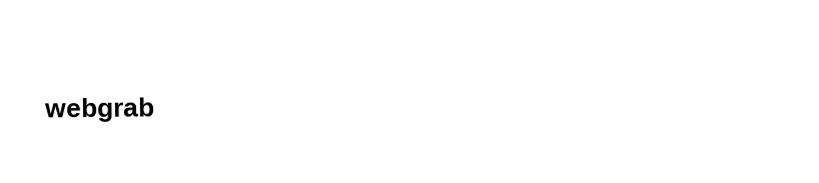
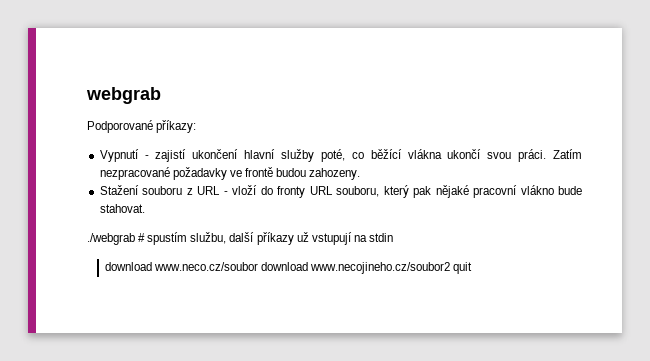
+ Podporované příkazy:
+ Vypnutí - zajistí ukončení hlavní služby poté, co běžící vlákna ukončí svou práci. Zatím nezpracované požadavky ve frontě budou zahozeny.
+ Stažení souboru z URL - vloží do fronty URL souboru, který pak nějaké pracovní vlákno bude stahovat.
+ ./webgrab # spustím službu, další příkazy už vstupují na stdin
+ download www.neco.cz/soubor download www.necojineho.cz/soubor2 quit

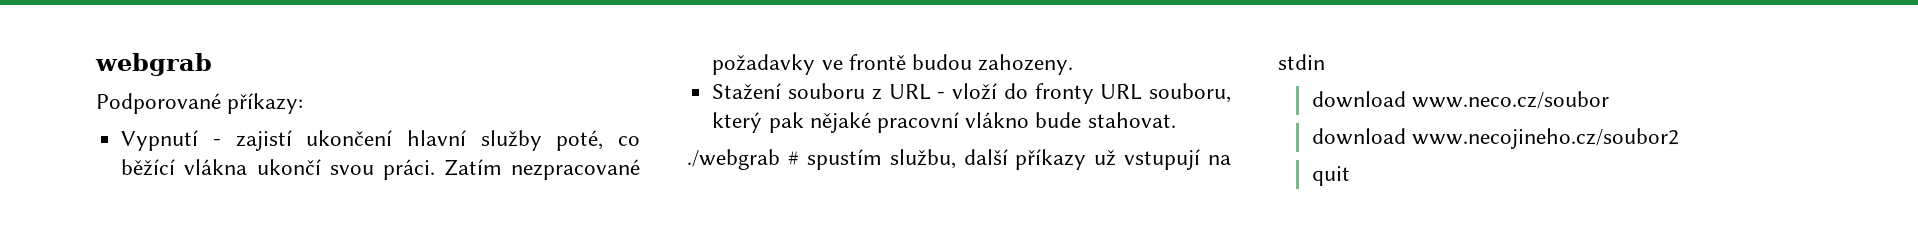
- download www.neco.cz/soubor download www.necojineho.cz/soubor2 quit
+ download www.neco.cz/soubor
+ download www.necojineho.cz/soubor2
+ quit

